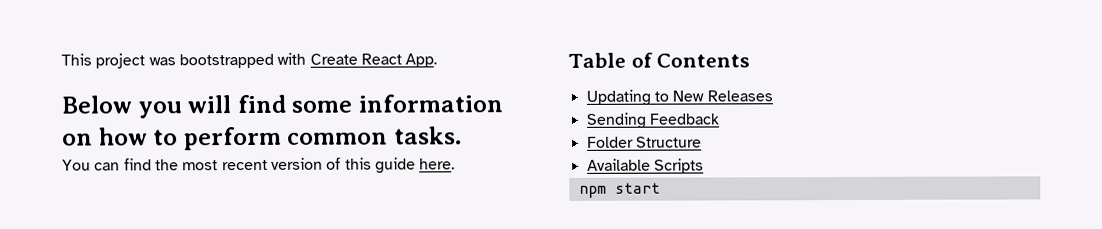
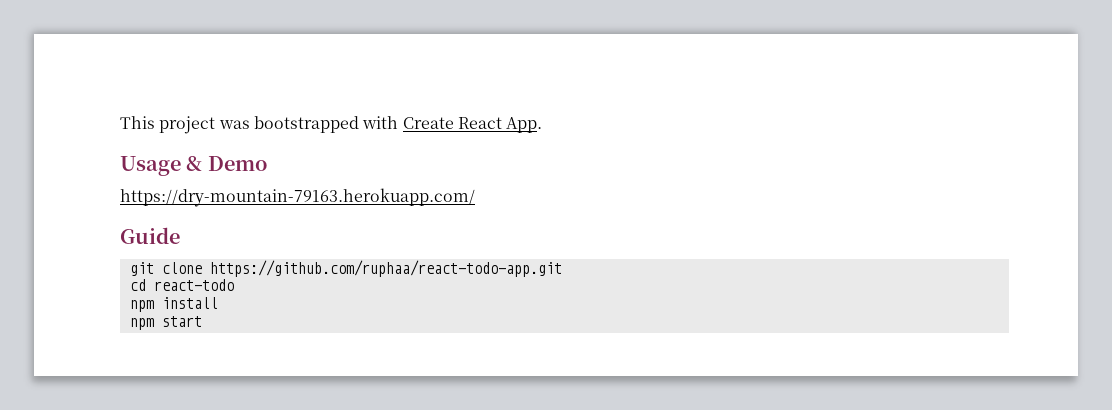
- Below you will find some information on how to perform common tasks.
- You can find the most recent version of this guide here.
- Table of Contents
- Updating to New Releases
- Sending Feedback
- Folder Structure
- Available Scripts
+ Usage & Demo
+ https://dry-mountain-79163.herokuapp.com/
+ Guide
+ git clone https://github.com/ruphaa/react-todo-app.git
+ cd react-todo
+ npm install

